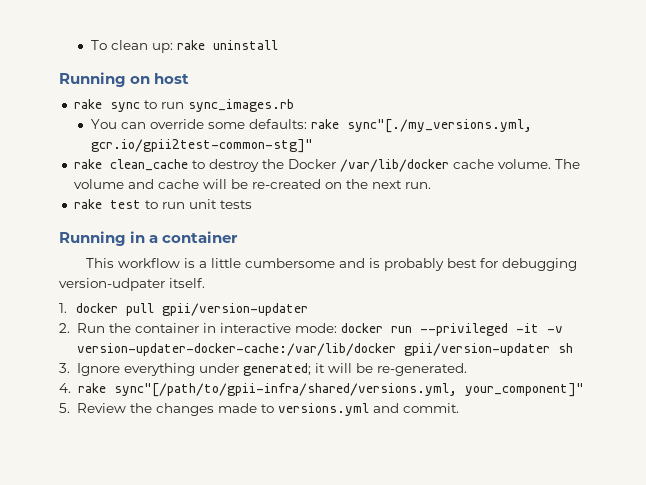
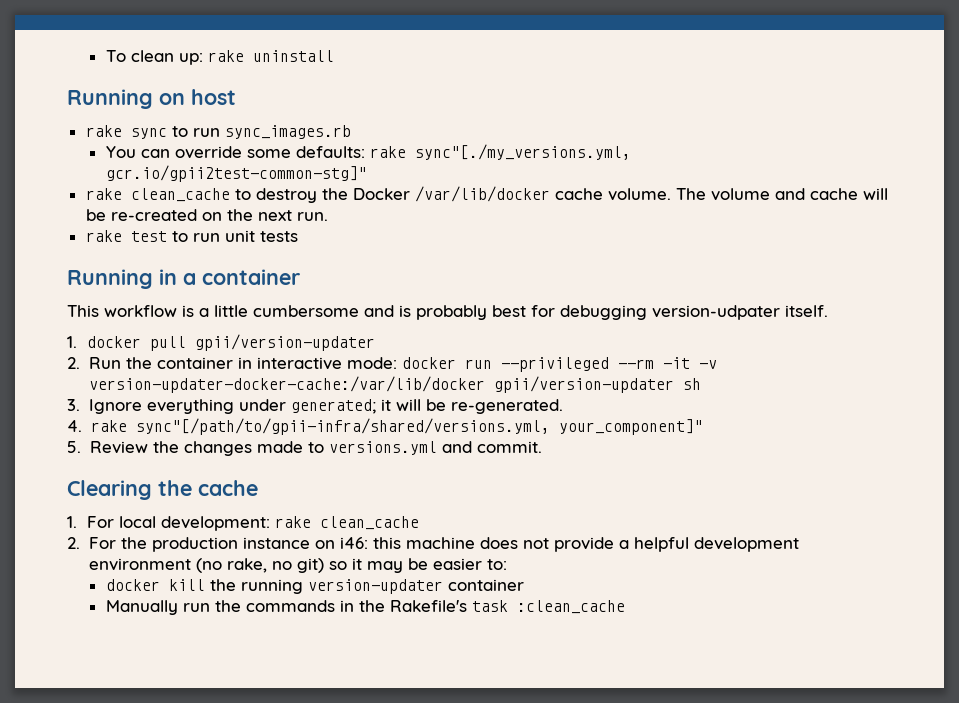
- 2. Run the container in interactive mode: docker run --privileged -it -v version-updater-docker-cache:/var/lib/docker gpii/version-updater sh
+ 2. Run the container in interactive mode: docker run --privileged --rm -it -v version-updater-docker-cache:/var/lib/docker gpii/version-updater sh
+ Clearing the cache
+ 1. For local development: rake clean_cache
+ 2. For the production instance on i46: this machine does not provide a helpful development environment (no rake, no git) so it may be easier to:
+ docker kill the running version-updater container
+ Manually run the commands in the Rakefile's task :clean_cache

